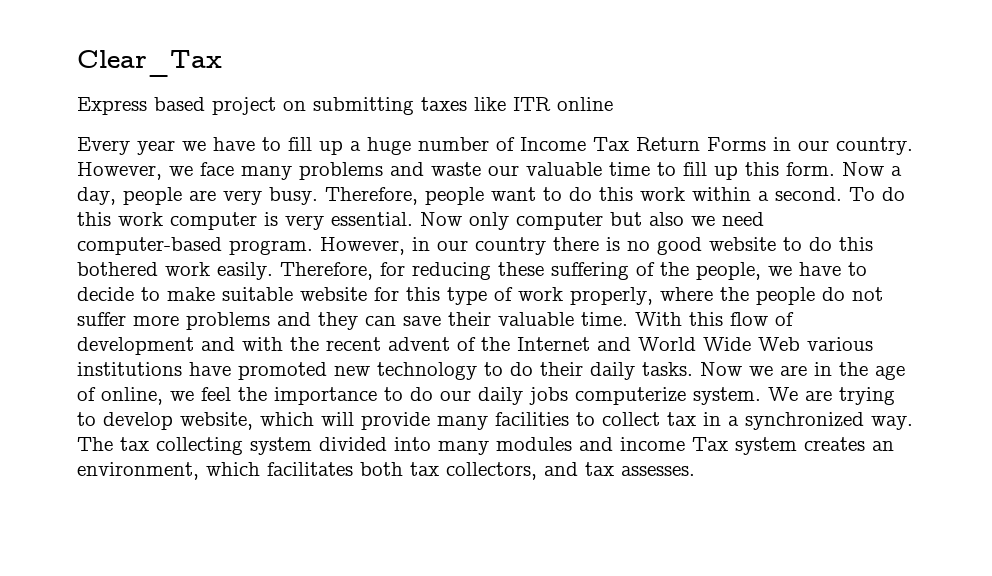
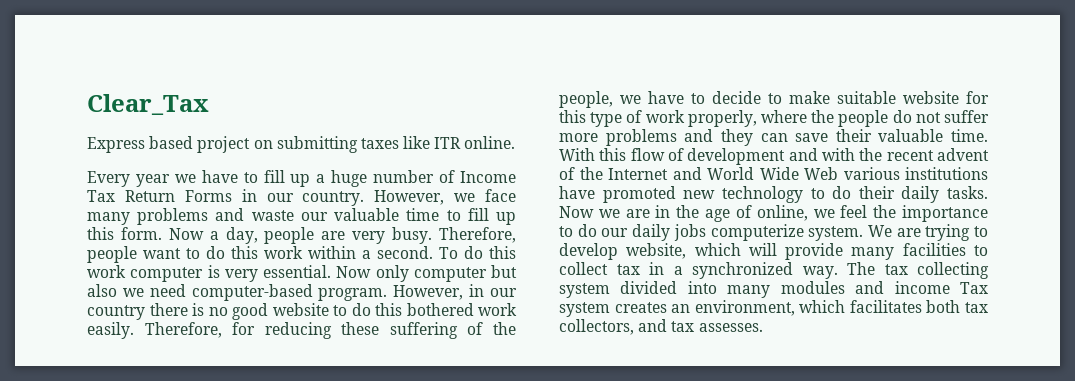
- Express based project on submitting taxes like ITR online
+ Express based project on submitting taxes like ITR online.

